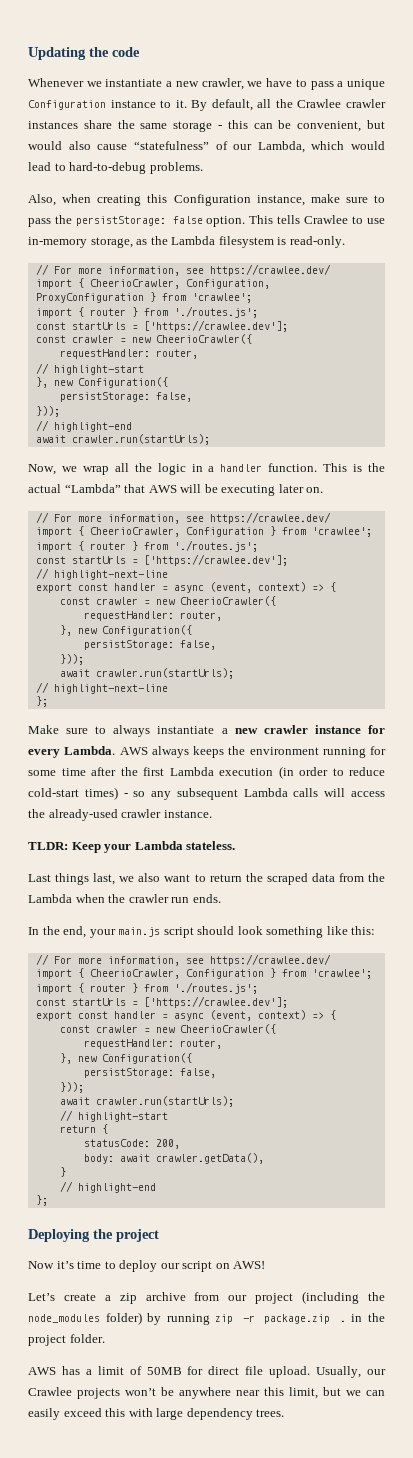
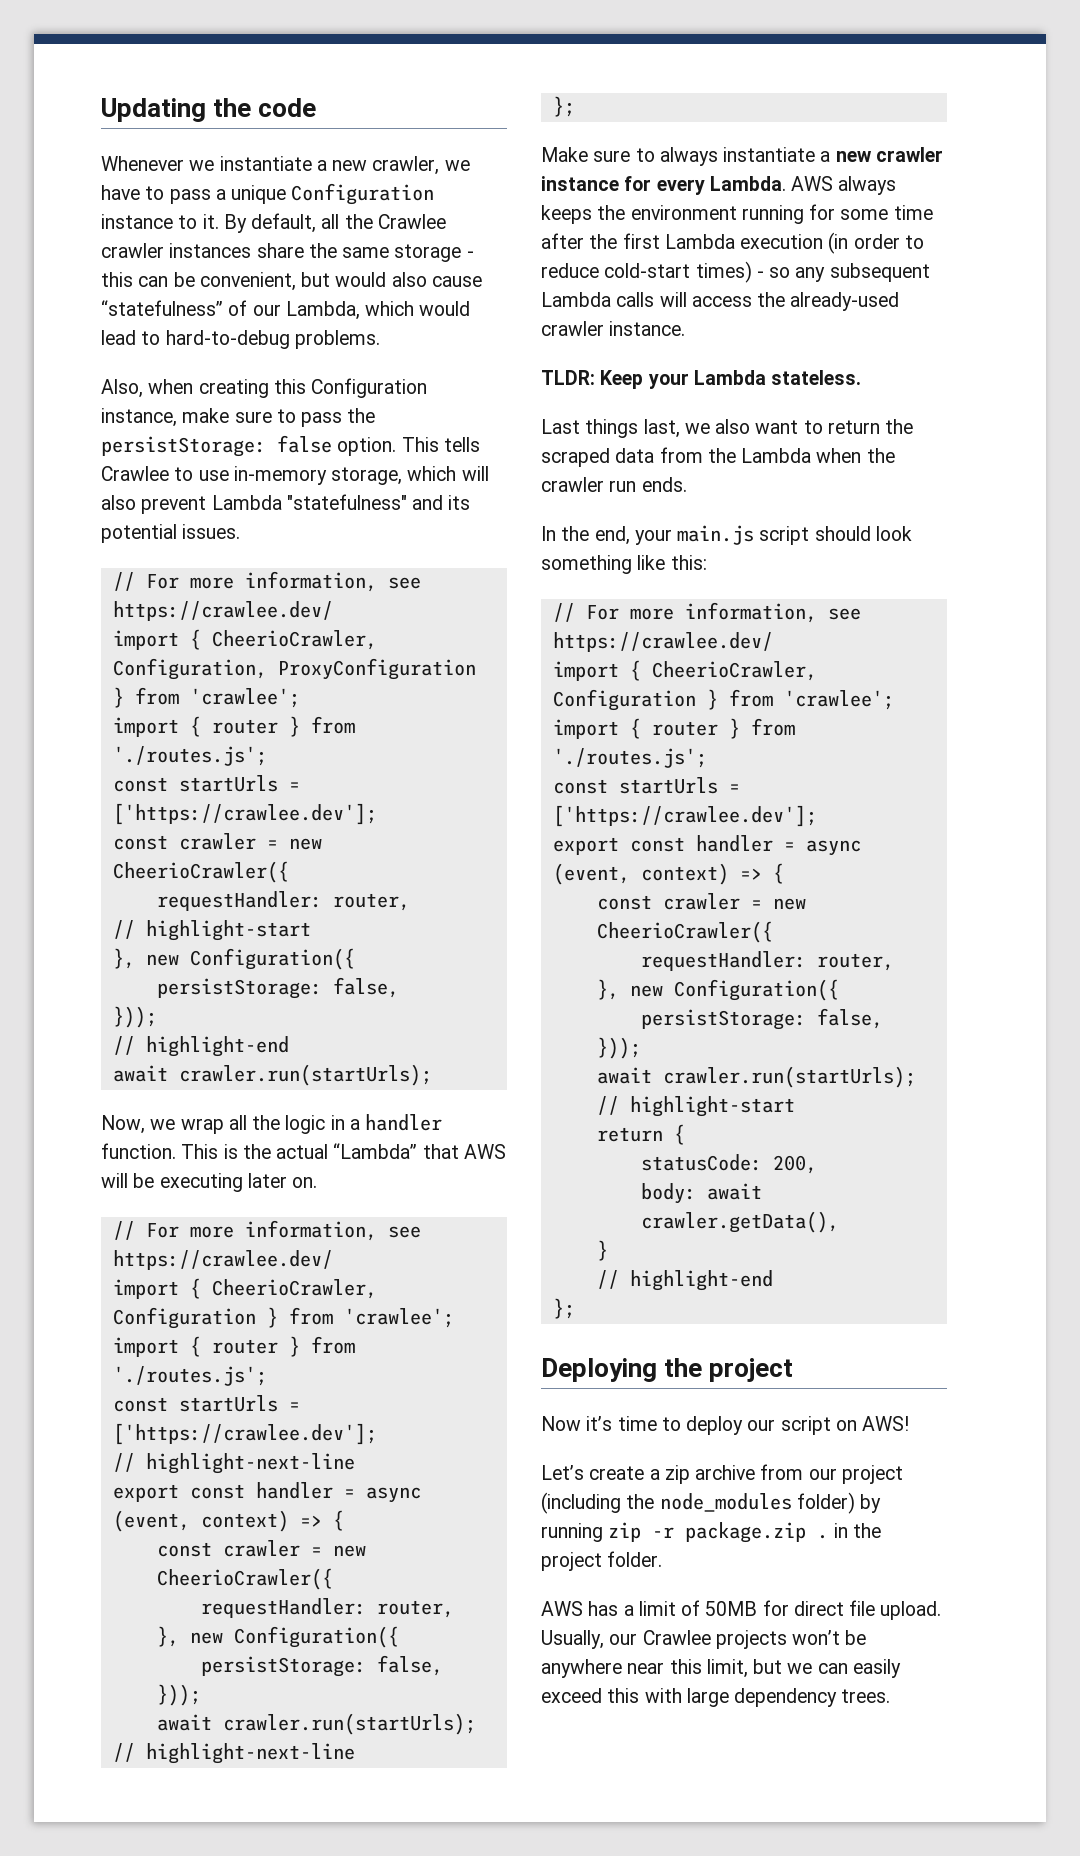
- This tells Crawlee to use in-memory storage, as the Lambda filesystem is read-only.
+ This tells Crawlee to use in-memory storage, which will also prevent Lambda "statefulness" and its potential issues.

